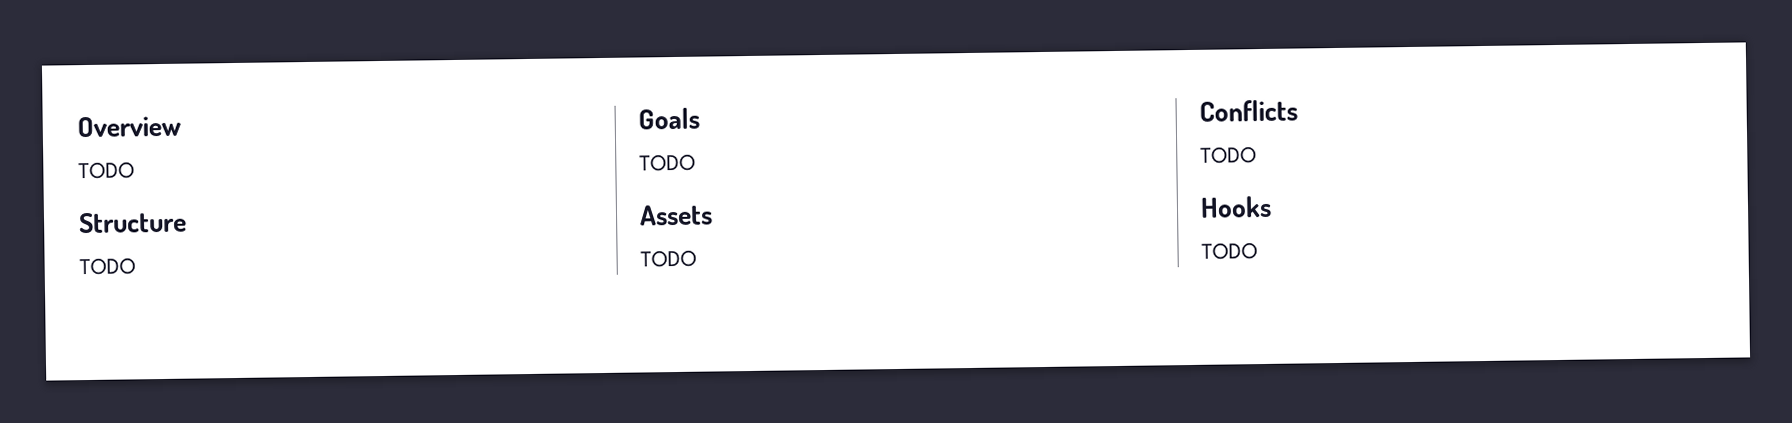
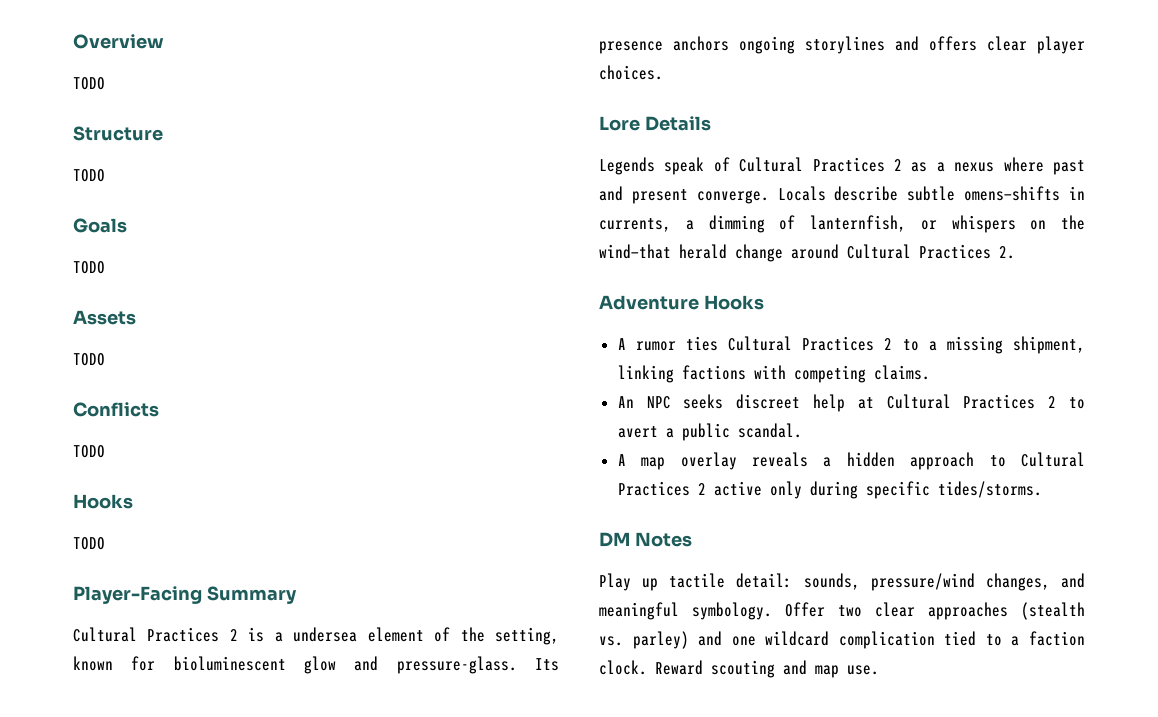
+ Player-Facing Summary
+ Cultural Practices 2 is a undersea element of the setting, known for bioluminescent glow and pressure-glass. Its presence anchors ongoing storylines and offers clear player choices.
+ Lore Details
+ Legends speak of Cultural Practices 2 as a nexus where past and present converge. Locals describe subtle omens—shifts in currents, a dimming of lanternfish, or whispers on the wind—that herald change around Cultural Practices 2.
+ Adventure Hooks
+ A rumor ties Cultural Practices 2 to a missing shipment, linking factions with competing claims.
+ An NPC seeks discreet help at Cultural Practices 2 to avert a public scandal.
+ A map overlay reveals a hidden approach to Cultural Practices 2 active only during specific tides/storms.
+ DM Notes
+ Play up tactile detail: sounds, pressure/wind changes, and meaningful symbology. Offer two clear approaches (stealth vs. parley) and one wildcard complication tied to a faction clock. Reward scouting and map use.

